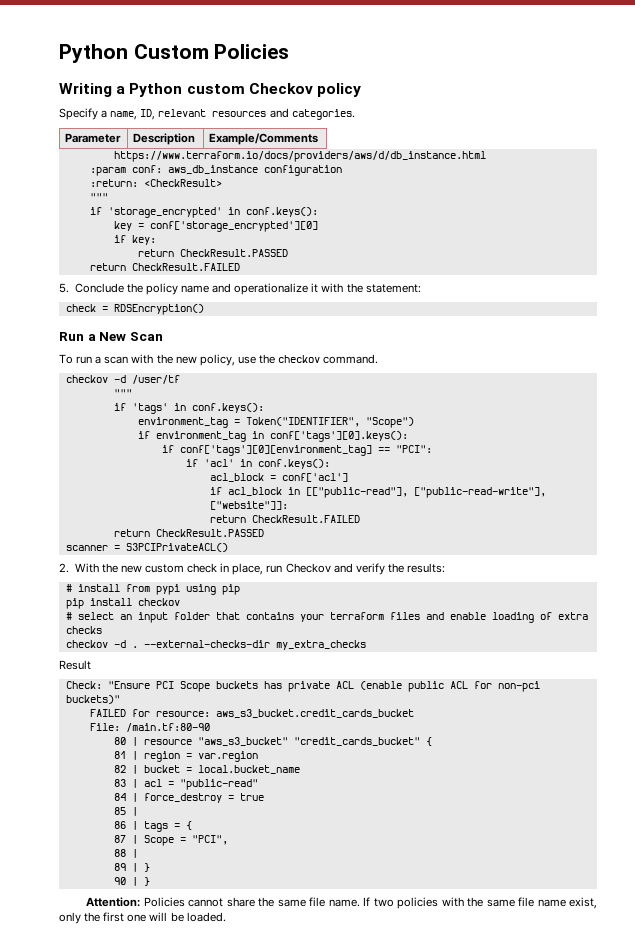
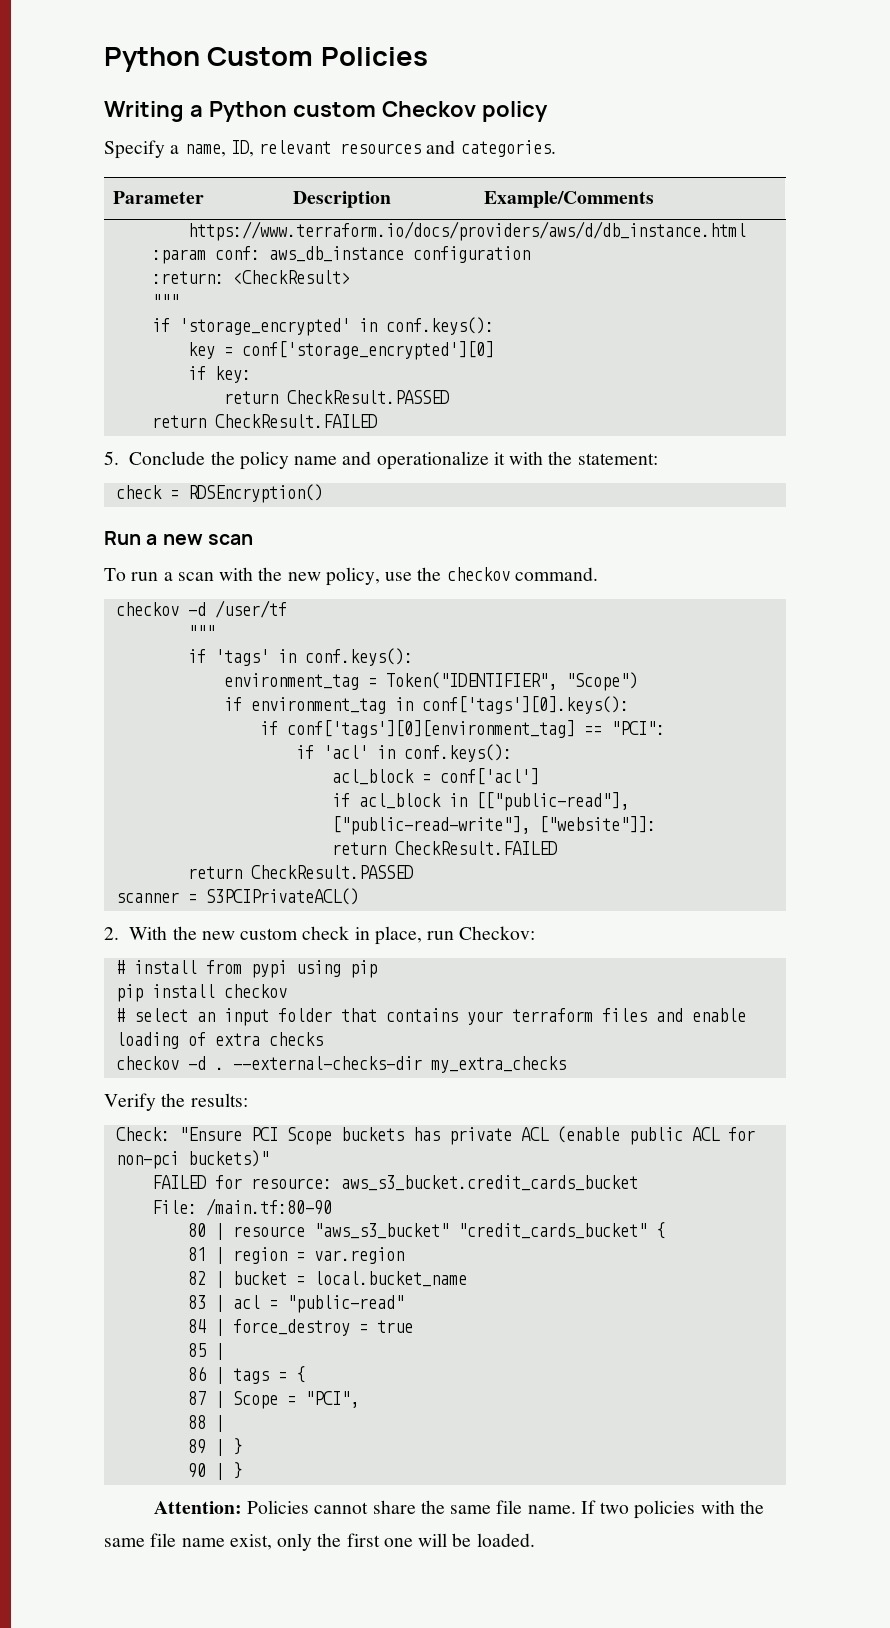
- Run a New Scan
+ Run a new scan
- 2. With the new custom check in place, run Checkov and verify the results:
+ 2. With the new custom check in place, run Checkov:
- Result
+ Verify the results:

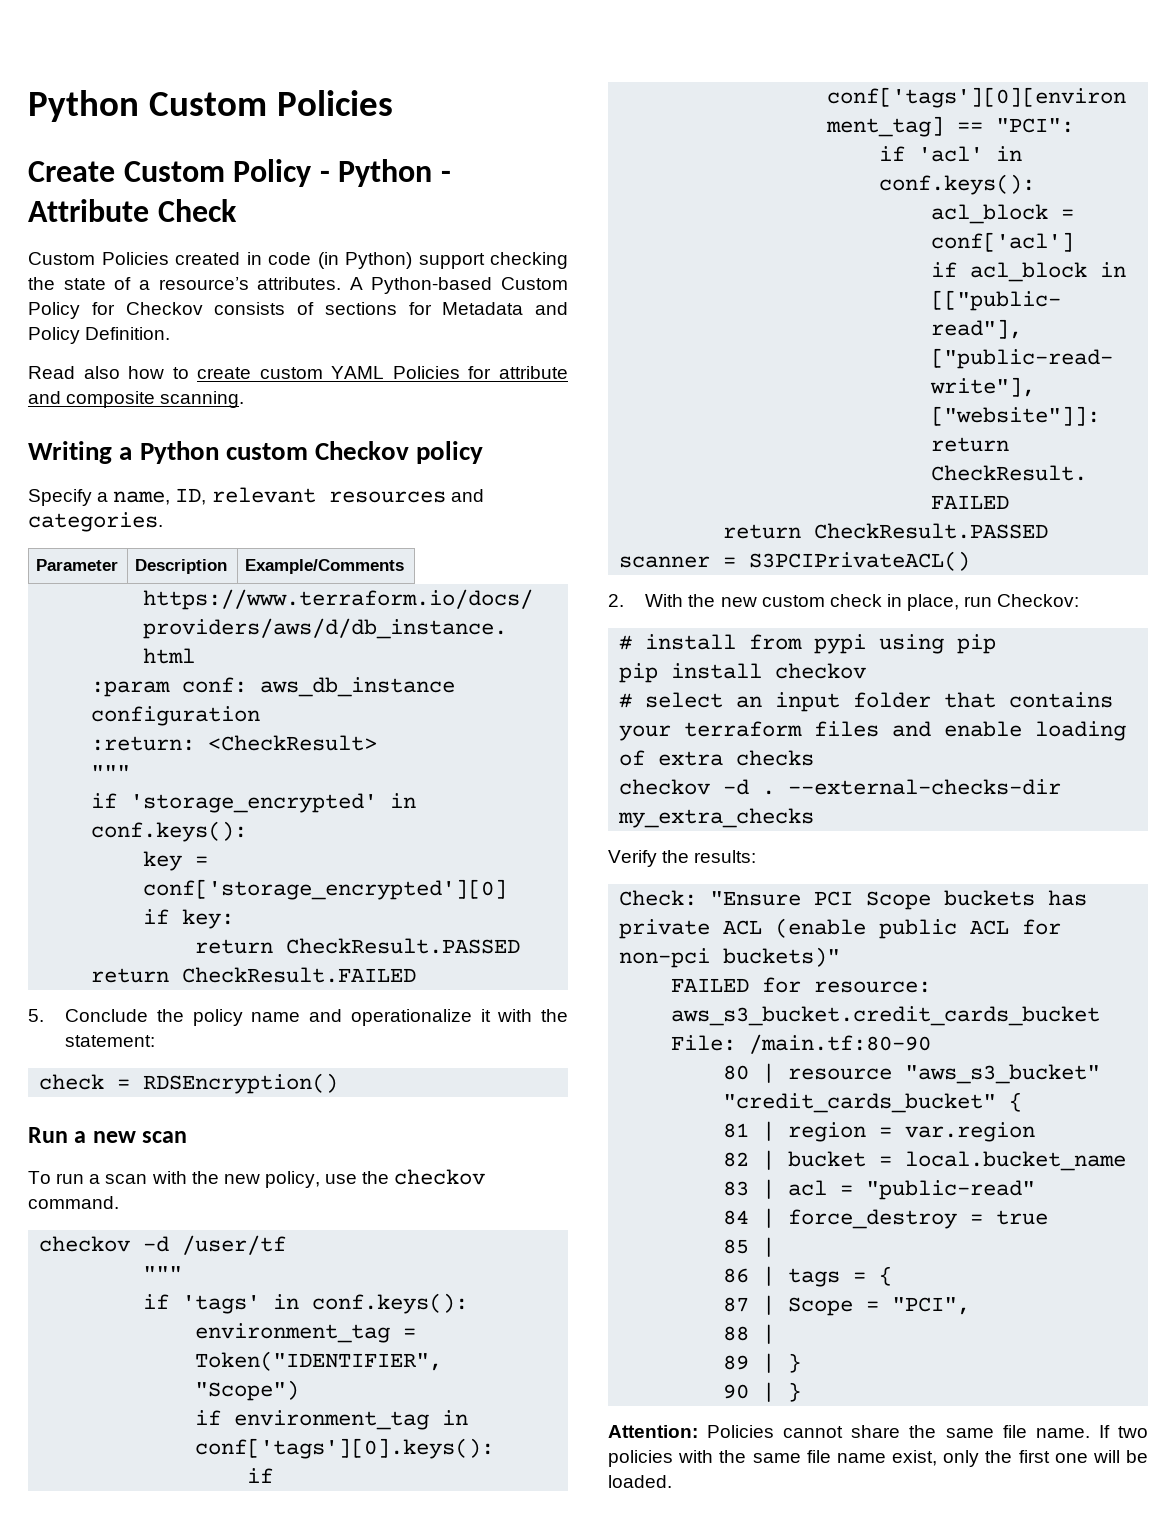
+ Create Custom Policy - Python - Attribute Check
+ Custom Policies created in code (in Python) support checking the state of a resource’s attributes. A Python-based Custom Policy for Checkov consists of sections for Metadata and Policy Definition.
+ Read also how to create custom YAML Policies for attribute and composite scanning.

